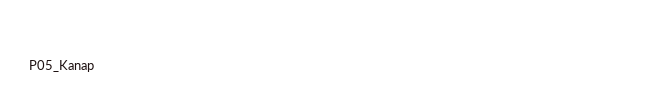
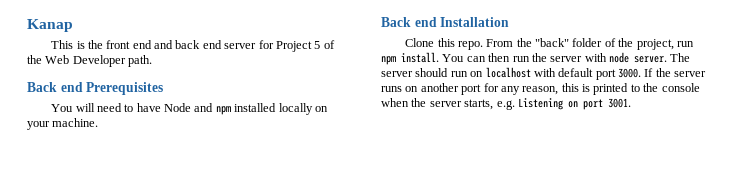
- P05_Kanap
+ Kanap
+ This is the front end and back end server for Project 5 of the Web Developer path.
+ Back end Prerequisites
+ You will need to have Node and npm installed locally on your machine.
+ Back end Installation
+ Clone this repo. From the "back" folder of the project, run npm install. You can then run the server with node server. The server should run on localhost with default port 3000. If the server runs on another port for any reason, this is printed to the console when the server starts, e.g. Listening on port 3001.

